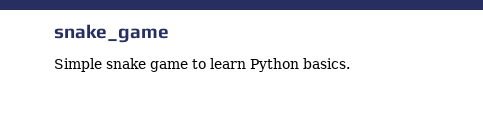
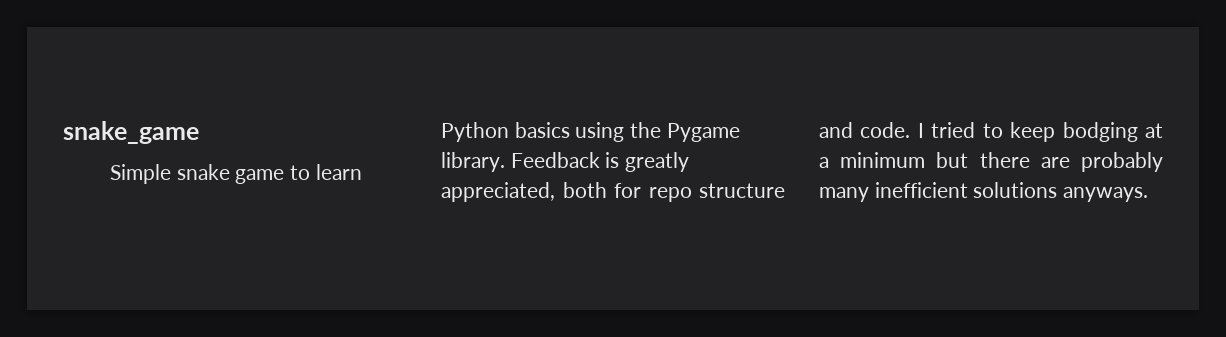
- Simple snake game to learn Python basics.
+ Simple snake game to learn Python basics using the Pygame library. Feedback is greatly appreciated, both for repo structure and code. I tried to keep bodging at a minimum but there are probably many inefficient solutions anyways.

